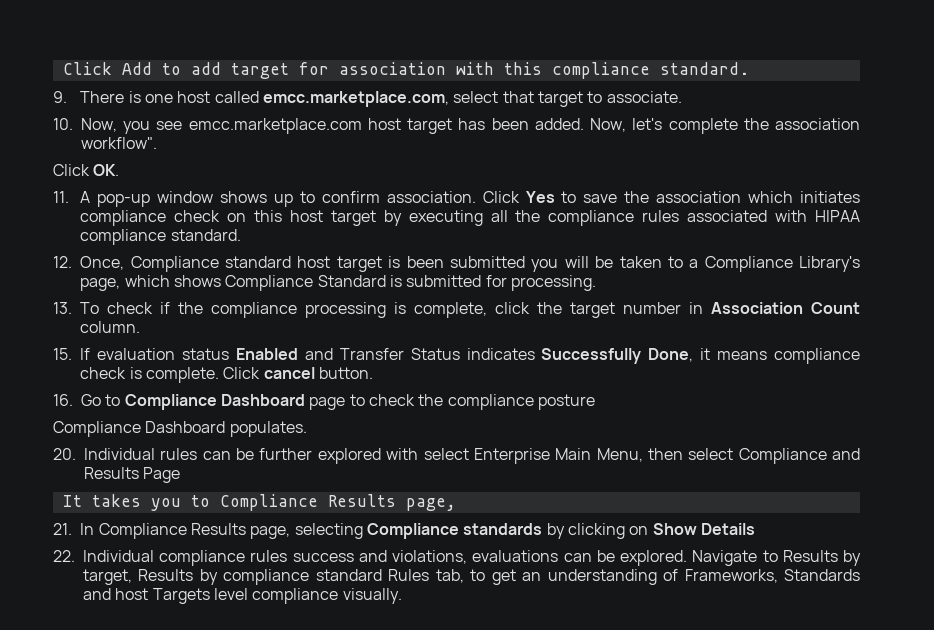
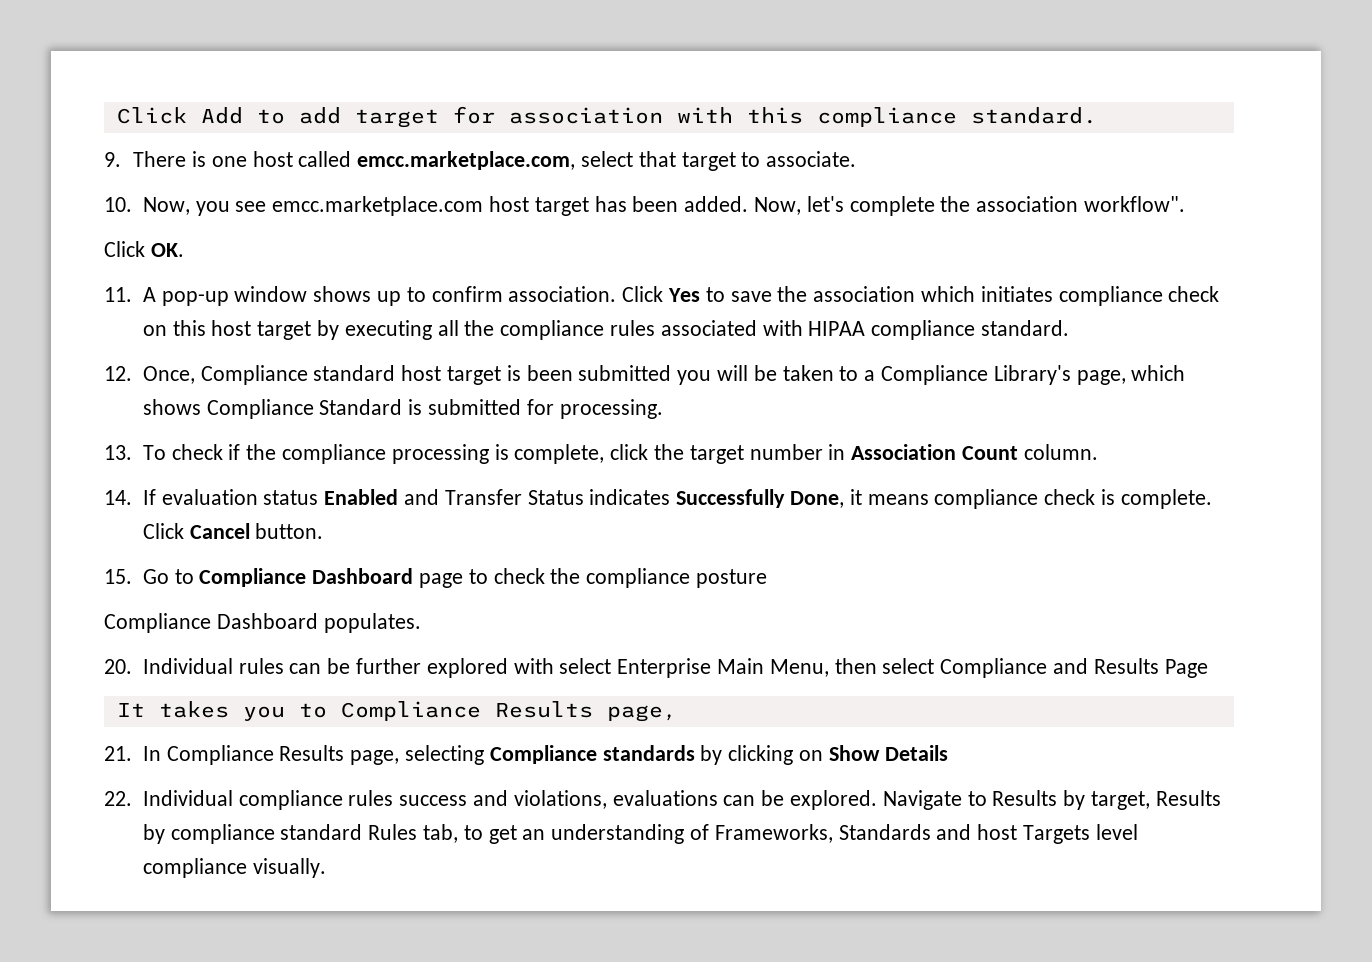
- 15. If evaluation status Enabled and Transfer Status indicates Successfully Done, it means compliance check is complete.
+ 14. If evaluation status Enabled and Transfer Status indicates Successfully Done, it means compliance check is complete.
- Click cancel button.
+ Click Cancel button.
- 16. Go to Compliance Dashboard page to check the compliance posture
+ 15. Go to Compliance Dashboard page to check the compliance posture

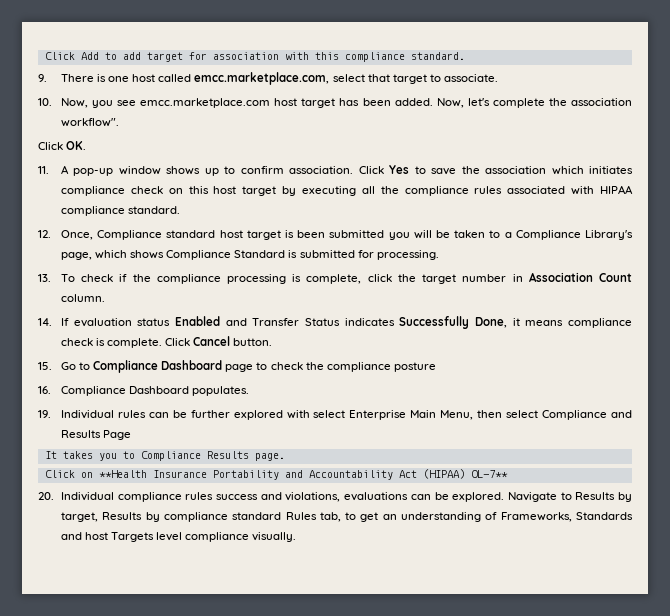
- Compliance Dashboard populates.
+ 16. Compliance Dashboard populates.
- 20. Individual rules can be further explored with select Enterprise Main Menu, then select Compliance and Results Page
+ 19. Individual rules can be further explored with select Enterprise Main Menu, then select Compliance and Results Page
- It takes you to Compliance Results page,
- 21. In Compliance Results page, selecting Compliance standards by clicking on Show Details
- 22. Individual compliance rules success and violations, evaluations can be explored.
+ It takes you to Compliance Results page.
+ Click on **Health Insurance Portability and Accountability Act (HIPAA) OL-7**
+ 20. Individual compliance rules success and violations, evaluations can be explored.

